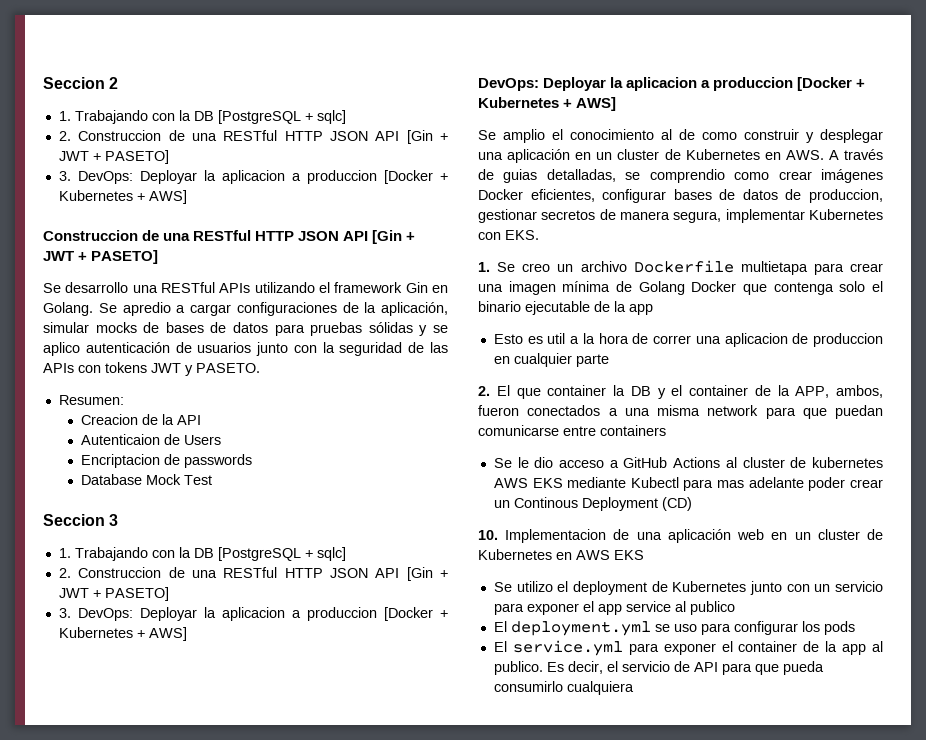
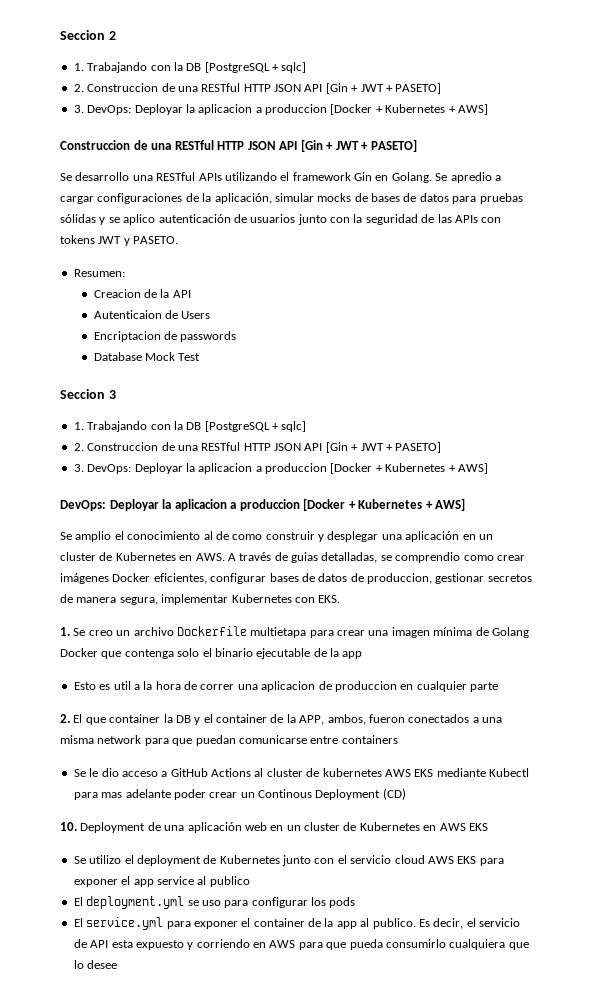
- 10. Implementacion de una aplicación web en un cluster de Kubernetes en AWS EKS
+ 10. Deployment de una aplicación web en un cluster de Kubernetes en AWS EKS
- Se utilizo el deployment de Kubernetes junto con un servicio para exponer el app service al publico
+ Se utilizo el deployment de Kubernetes junto con el servicio cloud AWS EKS para exponer el app service al publico
- Es decir, el servicio de API para que pueda consumirlo cualquiera
+ Es decir, el servicio de API esta expuesto y corriendo en AWS para que pueda consumirlo cualquiera que lo desee

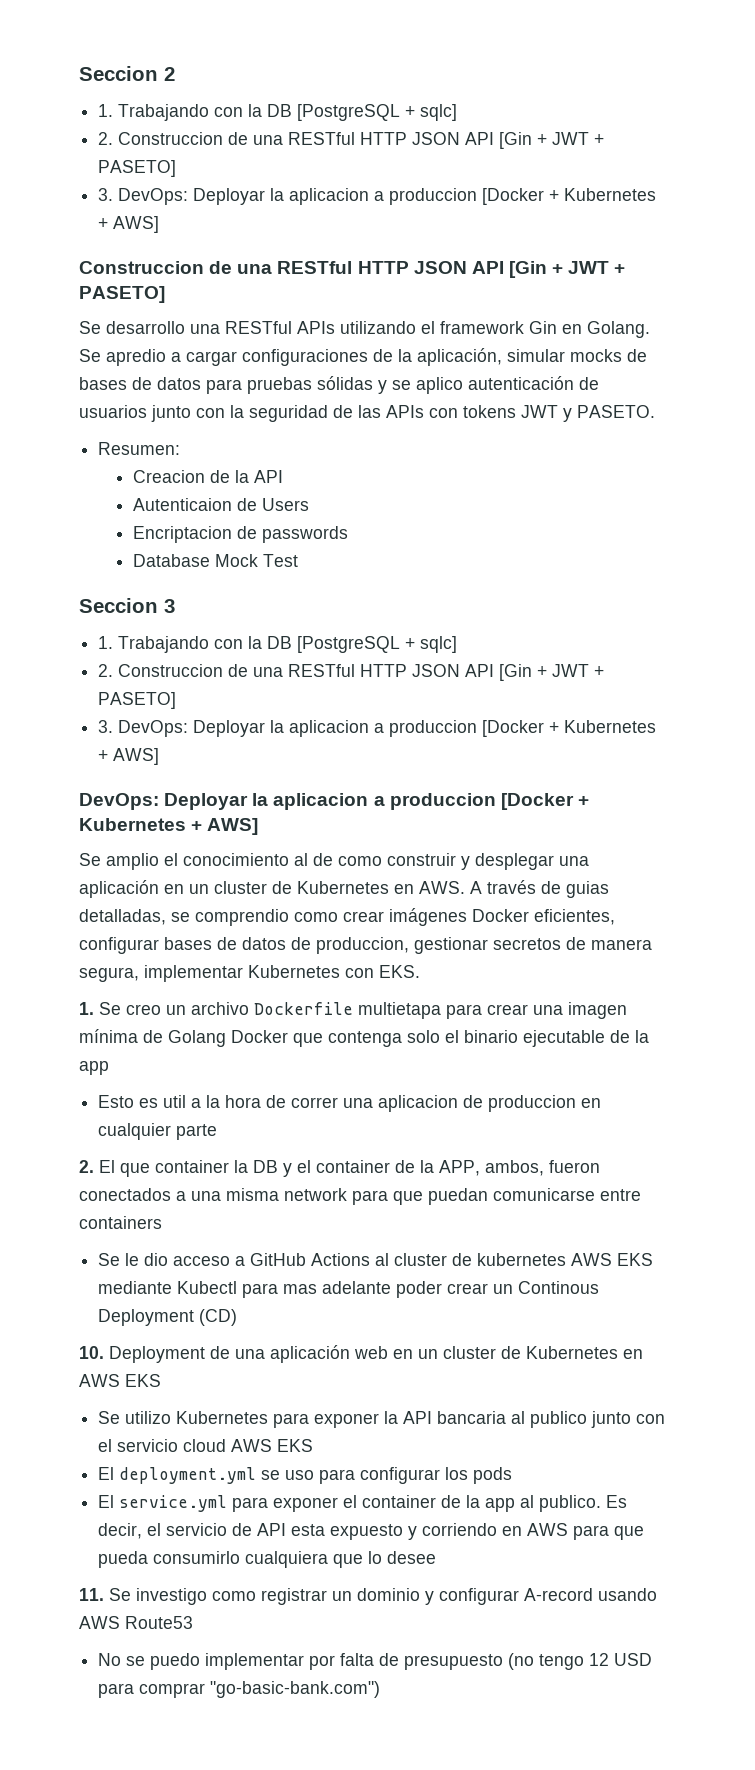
- Se utilizo el deployment de Kubernetes junto con el servicio cloud AWS EKS para exponer el app service al publico
+ Se utilizo Kubernetes para exponer la API bancaria al publico junto con el servicio cloud AWS EKS
+ 11. Se investigo como registrar un dominio y configurar A-record usando AWS Route53
+ No se puedo implementar por falta de presupuesto (no tengo 12 USD para comprar "go-basic-bank.com")

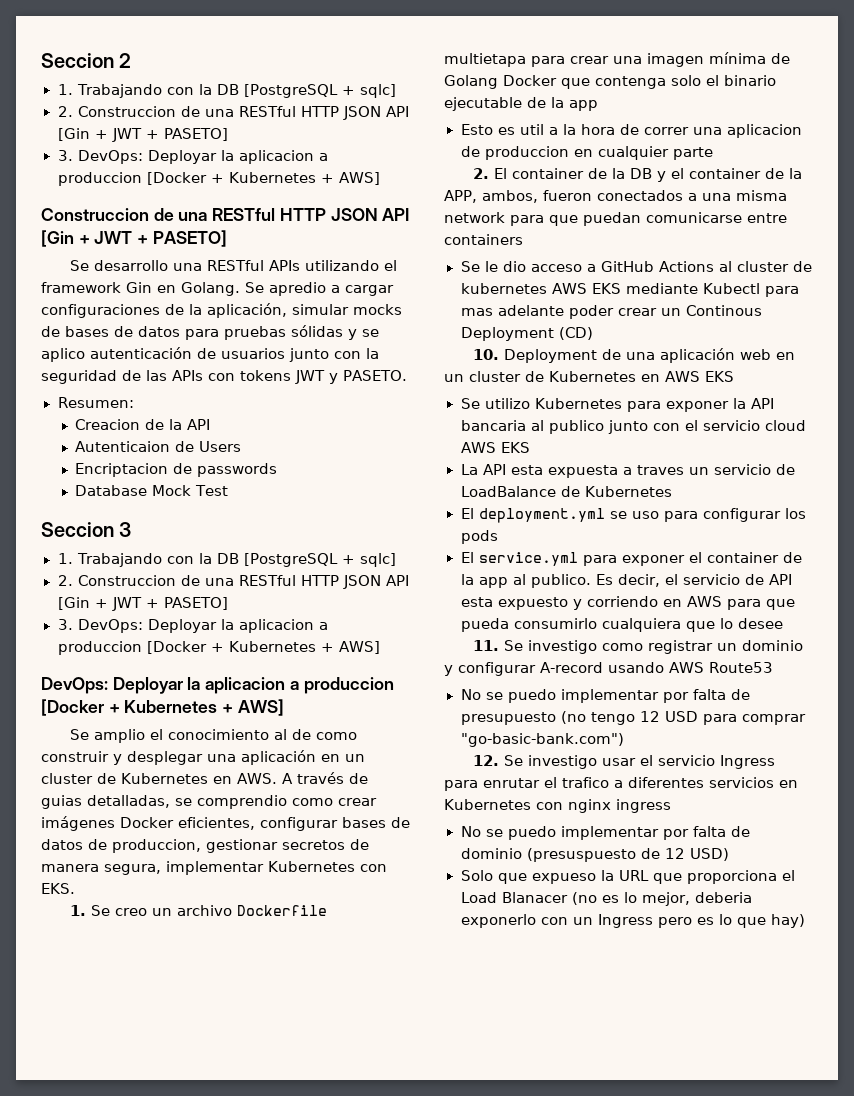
- 2. El que container la DB y el container de la APP, ambos, fueron conectados a una misma network para que puedan comunicarse entre containers
+ 2. El container de la DB y el container de la APP, ambos, fueron conectados a una misma network para que puedan comunicarse entre containers
+ La API esta expuesta a traves un servicio de LoadBalance de Kubernetes
+ 12. Se investigo usar el servicio Ingress para enrutar el trafico a diferentes servicios en Kubernetes con nginx ingress
+ No se puedo implementar por falta de dominio (presuspuesto de 12 USD)
+ Solo que expueso la URL que proporciona el Load Blanacer (no es lo mejor, deberia exponerlo con un Ingress pero es lo que hay)

